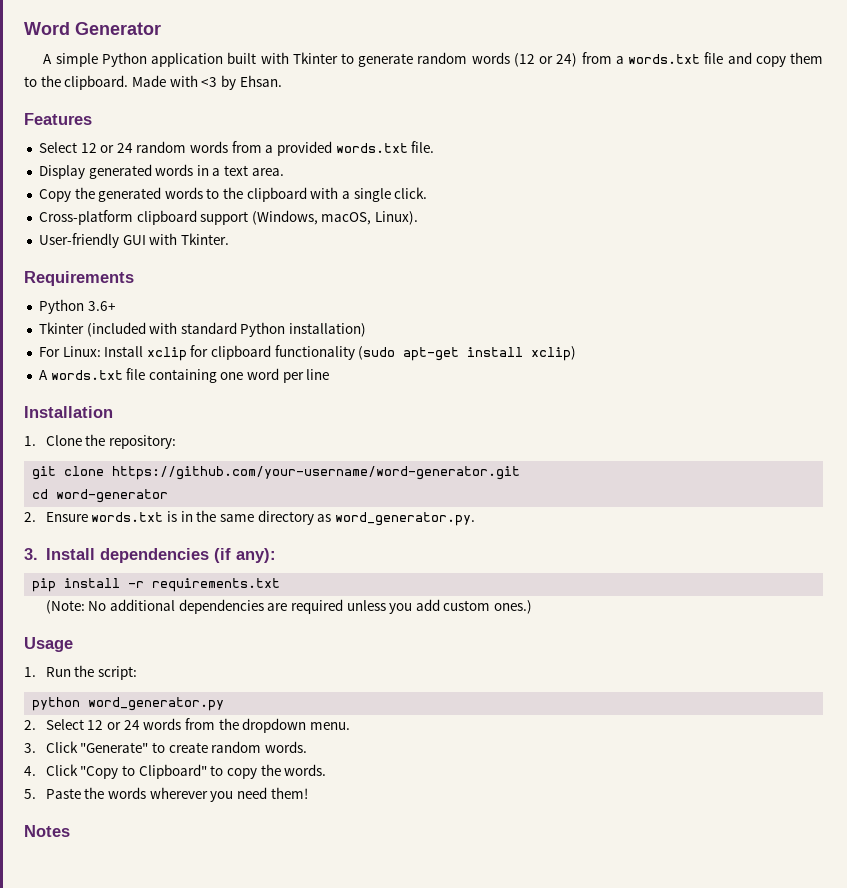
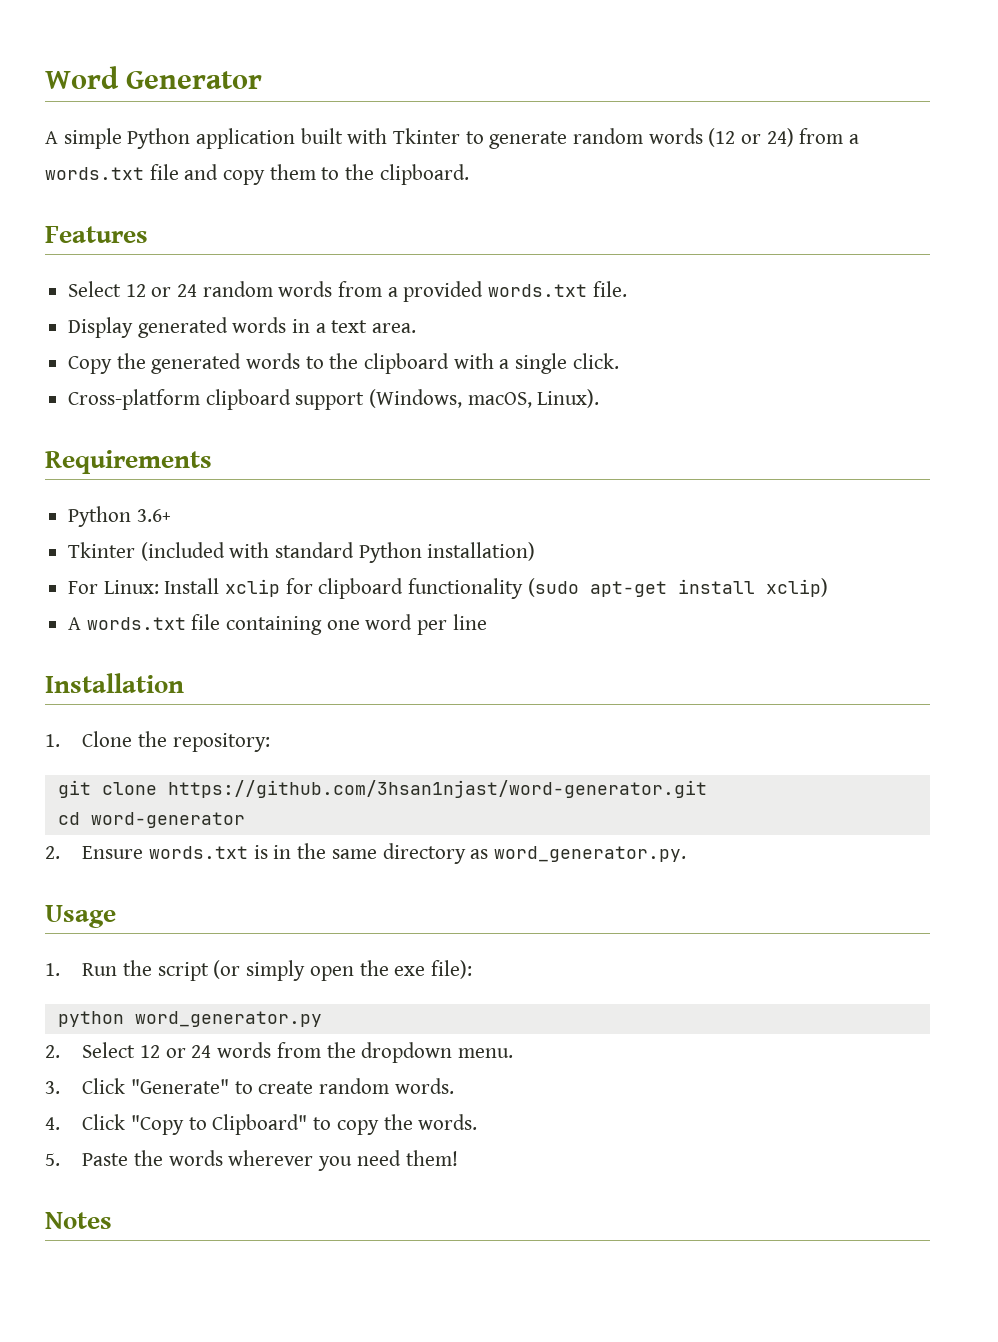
- Made with <3 by Ehsan.
- User-friendly GUI with Tkinter.
- git clone https://github.com/your-username/word-generator.git
+ git clone https://github.com/3hsan1njast/word-generator.git
- 3. Install dependencies (if any):
- pip install -r requirements.txt
- (Note: No additional dependencies are required unless you add custom ones.)
  Usage
- 1. Run the script:
+ 1. Run the script (or simply open the exe file):

